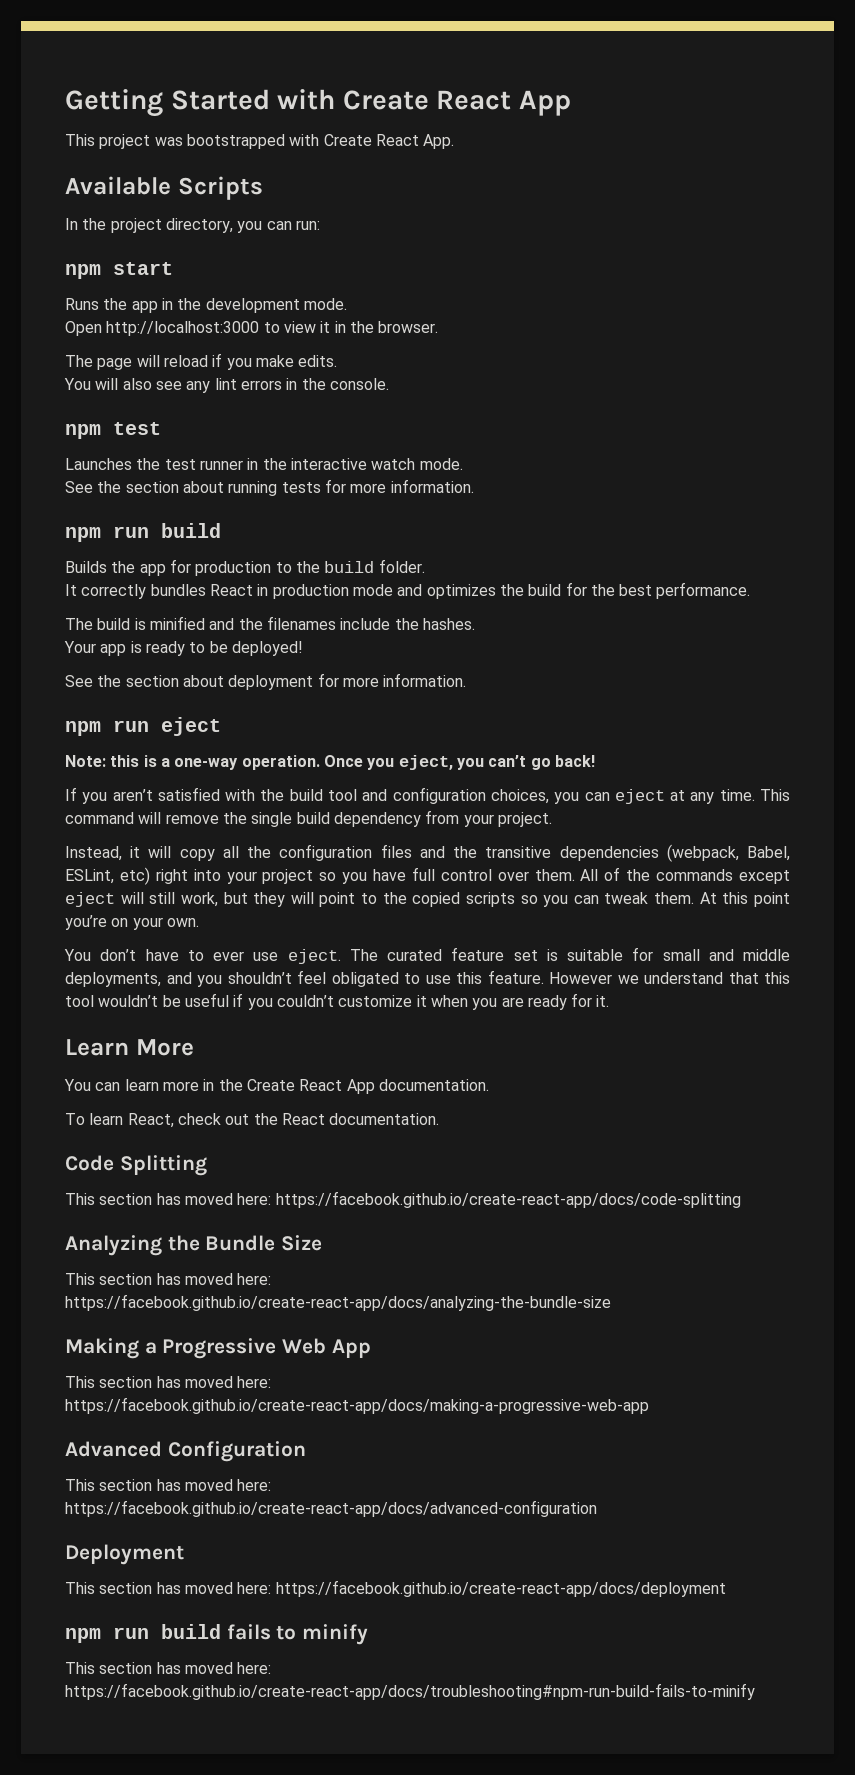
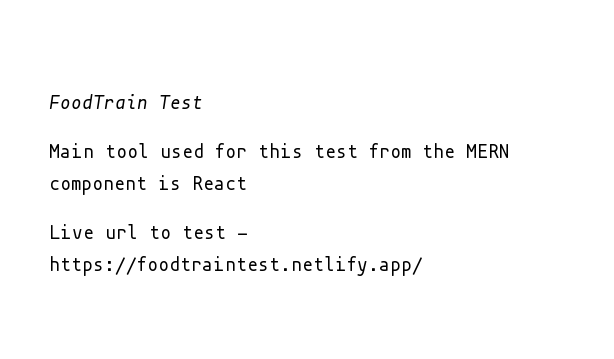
- Getting Started with Create React App
- This project was bootstrapped with Create React App.
- Available Scripts
- In the project directory, you can run:
- npm start
- Runs the app in the development mode.
- Open http://localhost:3000 to view it in the browser.
- The page will reload if you make edits.
- You will also see any lint errors in the console.
- npm test
- Launches the test runner in the interactive watch mode.
- See the section about running tests for more information.
- npm run build
- Builds the app for production to the build folder.
- It correctly bundles React in production mode and optimizes the build for the best performance.
- The build is minified and the filenames include the hashes.
- Your app is ready to be deployed!
- See the section about deployment for more information.
- npm run eject
- Note: this is a one-way operation. Once you eject, you can’t go back!
- If you aren’t satisfied with the build tool and configuration choices, you can eject at any time. This command will remove the single build dependency from your project.
- Instead, it will copy all the configuration files and the transitive dependencies (webpack, Babel, ESLint, etc) right into your project so you have full control over them. All of the commands except eject will still work, but they will point to the copied scripts so you can tweak them. At this point you’re on your own.
- You don’t have to ever use eject. The curated feature set is suitable for small and middle deployments, and you shouldn’t feel obligated to use this feature. However we understand that this tool wouldn’t be useful if you couldn’t customize it when you are ready for it.
- Learn More
- You can learn more in the Create React App documentation.
- To learn React, check out the React documentation.
- Code Splitting
- This section has moved here: https://facebook.github.io/create-react-app/docs/code-splitting
- Analyzing the Bundle Size
- This section has moved here: https://facebook.github.io/create-react-app/docs/analyzing-the-bundle-size
- Making a Progressive Web App
- This section has moved here: https://facebook.github.io/create-react-app/docs/making-a-progressive-web-app
- Advanced Configuration
- This section has moved here: https://facebook.github.io/create-react-app/docs/advanced-configuration
- Deployment
- This section has moved here: https://facebook.github.io/create-react-app/docs/deployment
- npm run build fails to minify
- This section has moved here: https://facebook.github.io/create-react-app/docs/troubleshooting#npm-run-build-fails-to-minify
+ FoodTrain Test
+ Main tool used for this test from the MERN component is React
+ Live url to test - https://foodtraintest.netlify.app/

